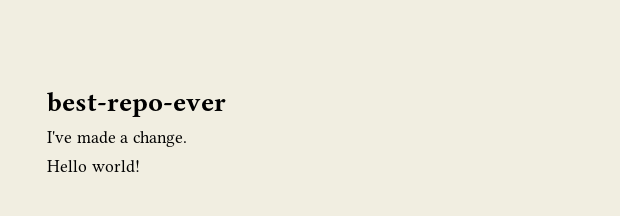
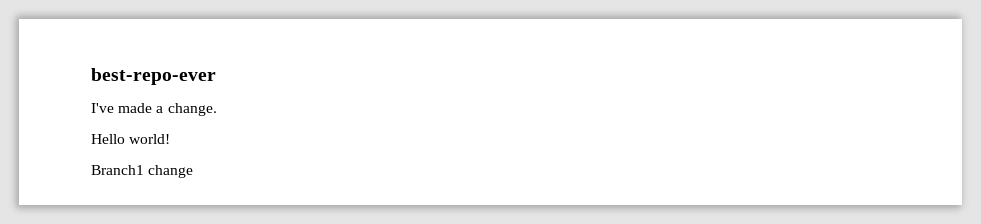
+ Branch1 change

